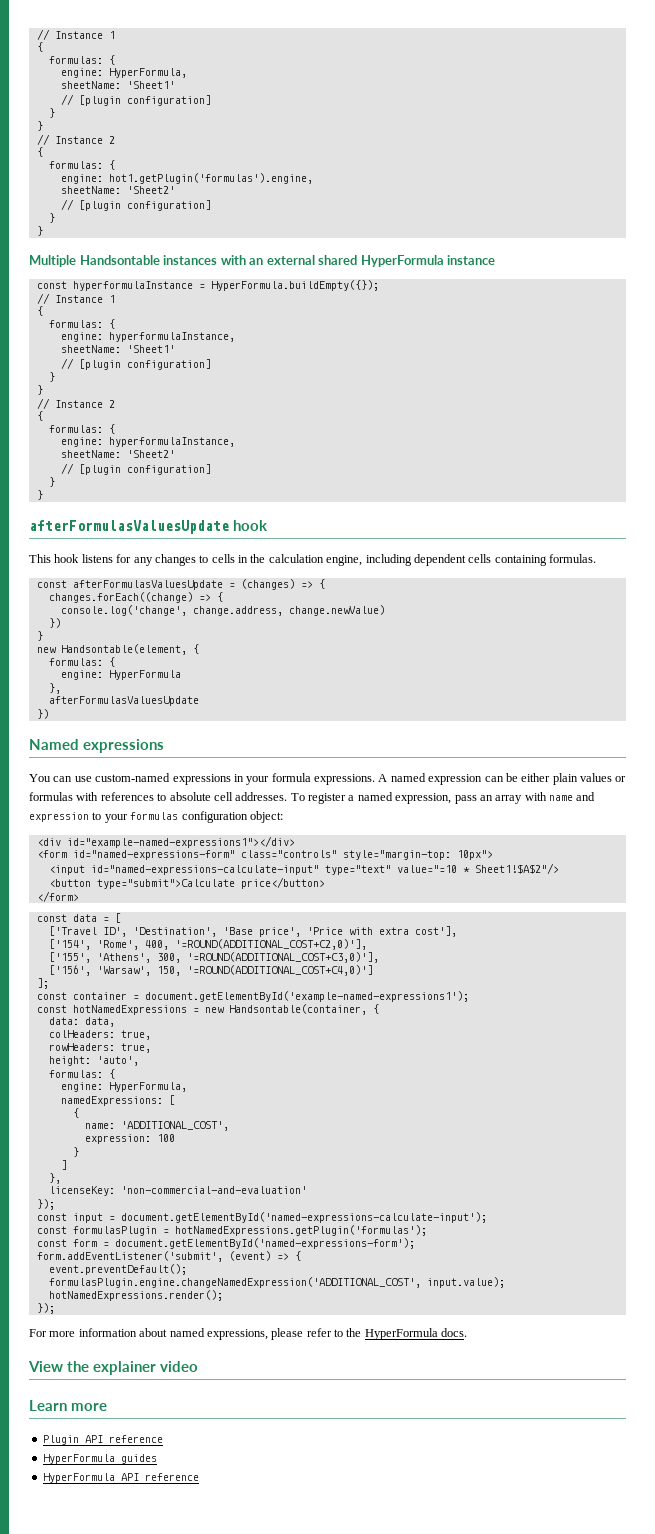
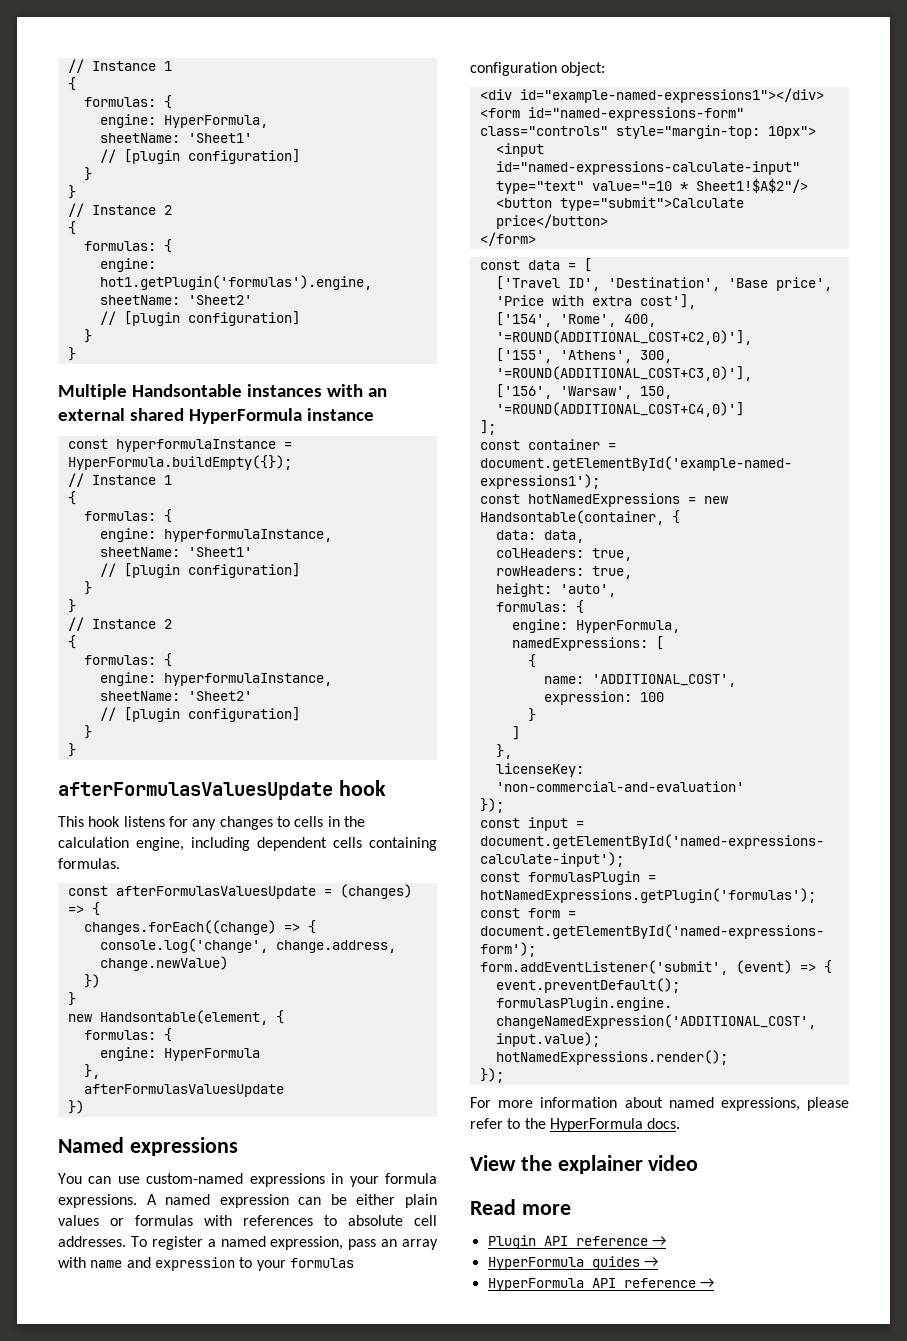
- Learn more
+ Read more
- Plugin API reference
+ Plugin API reference →
- HyperFormula guides
+ HyperFormula guides →
- HyperFormula API reference
+ HyperFormula API reference →

